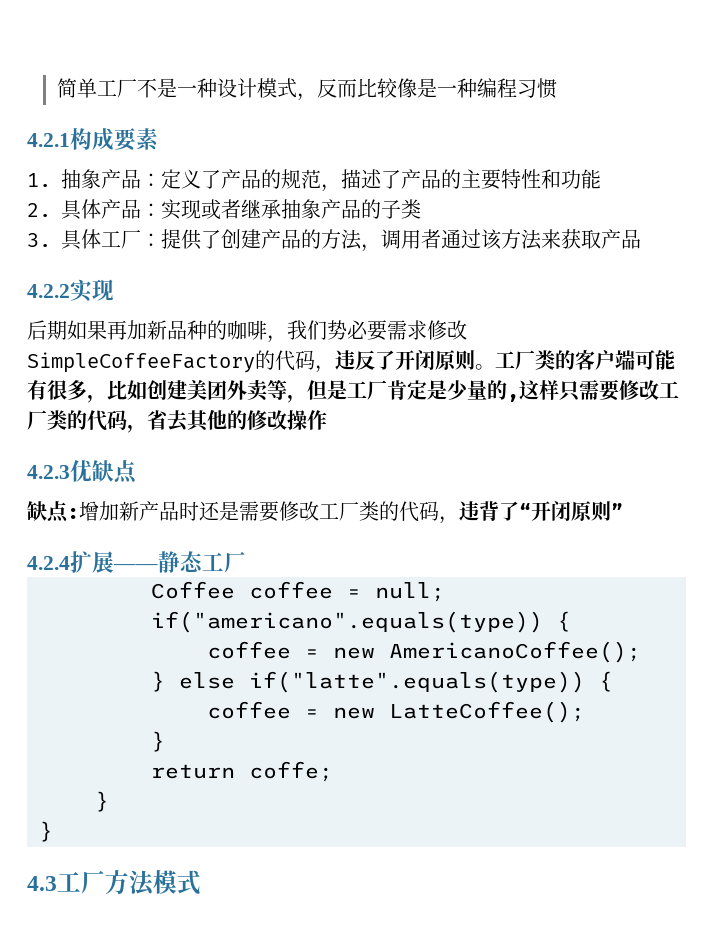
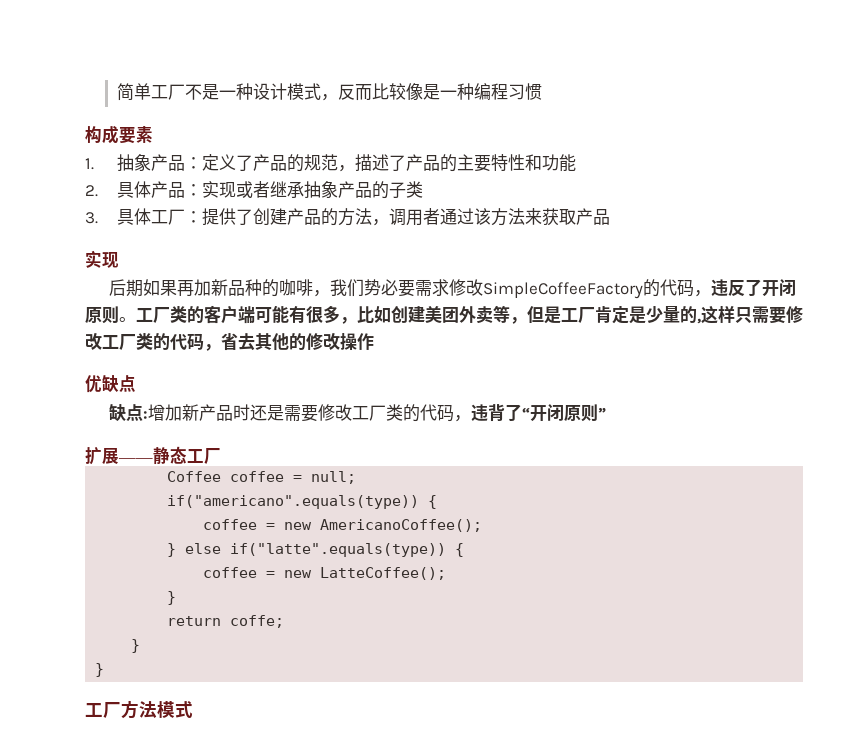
- 4.2.1构成要素
+ 构成要素
  3.具体工厂：提供了创建产品的方法，调用者通过该方法来获取产品
- 4.2.2实现
+ 实现
- 4.2.3优缺点
+ 优缺点
- 4.2.4扩展——静态工厂
+ 扩展——静态工厂
- 4.3工厂方法模式
+ 工厂方法模式

